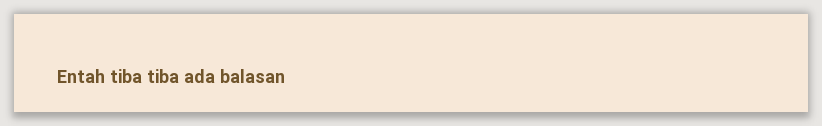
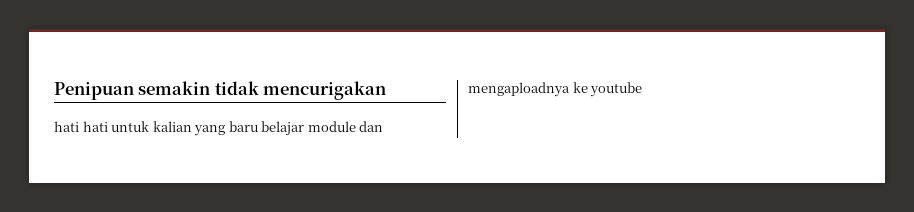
- Entah tiba tiba ada balasan
+ Penipuan semakin tidak mencurigakan
+ hati hati untuk kalian yang baru belajar module dan mengaploadnya ke youtube

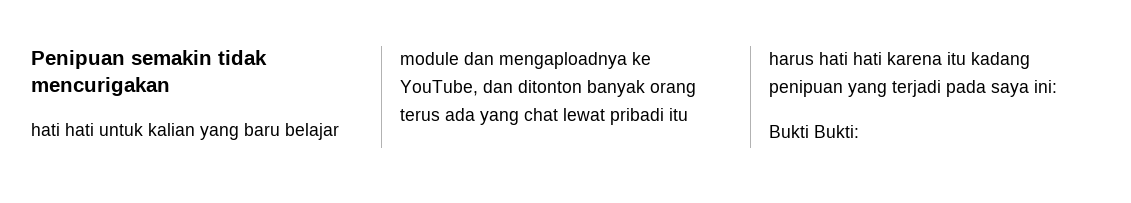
- hati hati untuk kalian yang baru belajar module dan mengaploadnya ke youtube
+ hati hati untuk kalian yang baru belajar module dan mengaploadnya ke YouTube, dan ditonton banyak orang terus ada yang chat lewat pribadi itu harus hati hati karena itu kadang penipuan yang terjadi pada saya ini:
+ Bukti Bukti:

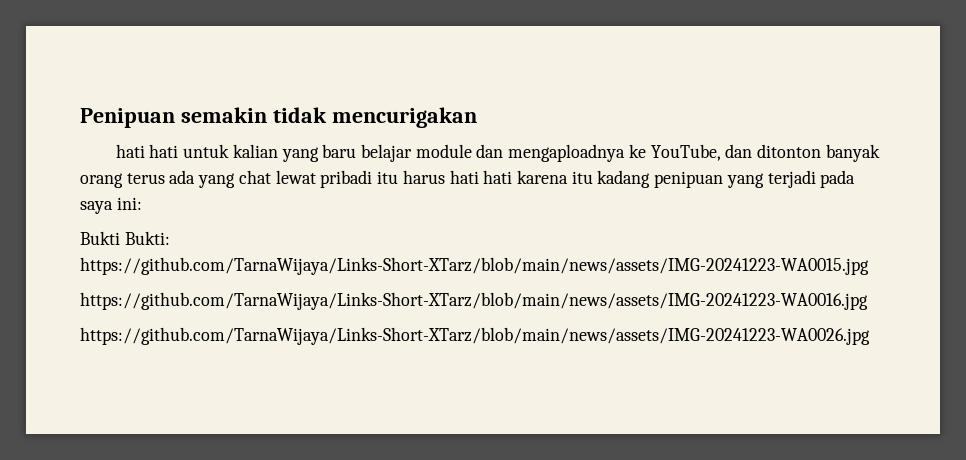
- Bukti Bukti:
+ Bukti Bukti: https://github.com/TarnaWijaya/Links-Short-XTarz/blob/main/news/assets/IMG-20241223-WA0015.jpg
+ https://github.com/TarnaWijaya/Links-Short-XTarz/blob/main/news/assets/IMG-20241223-WA0016.jpg
+ https://github.com/TarnaWijaya/Links-Short-XTarz/blob/main/news/assets/IMG-20241223-WA0026.jpg

